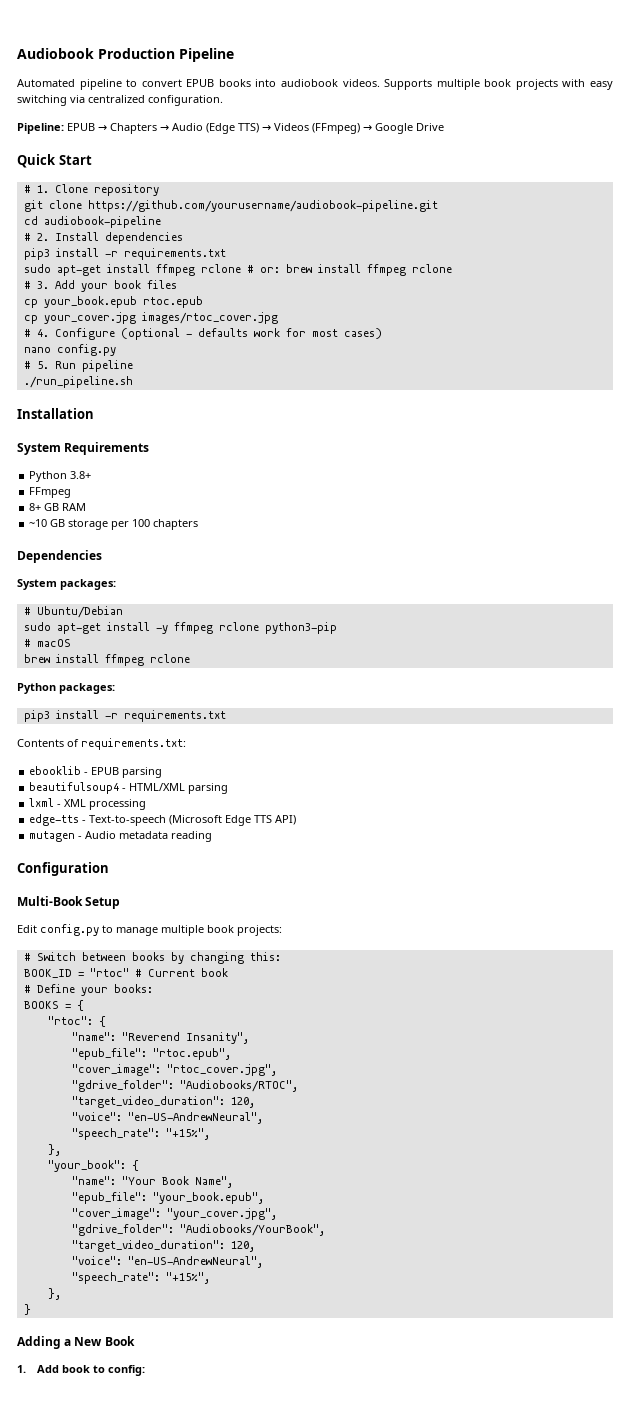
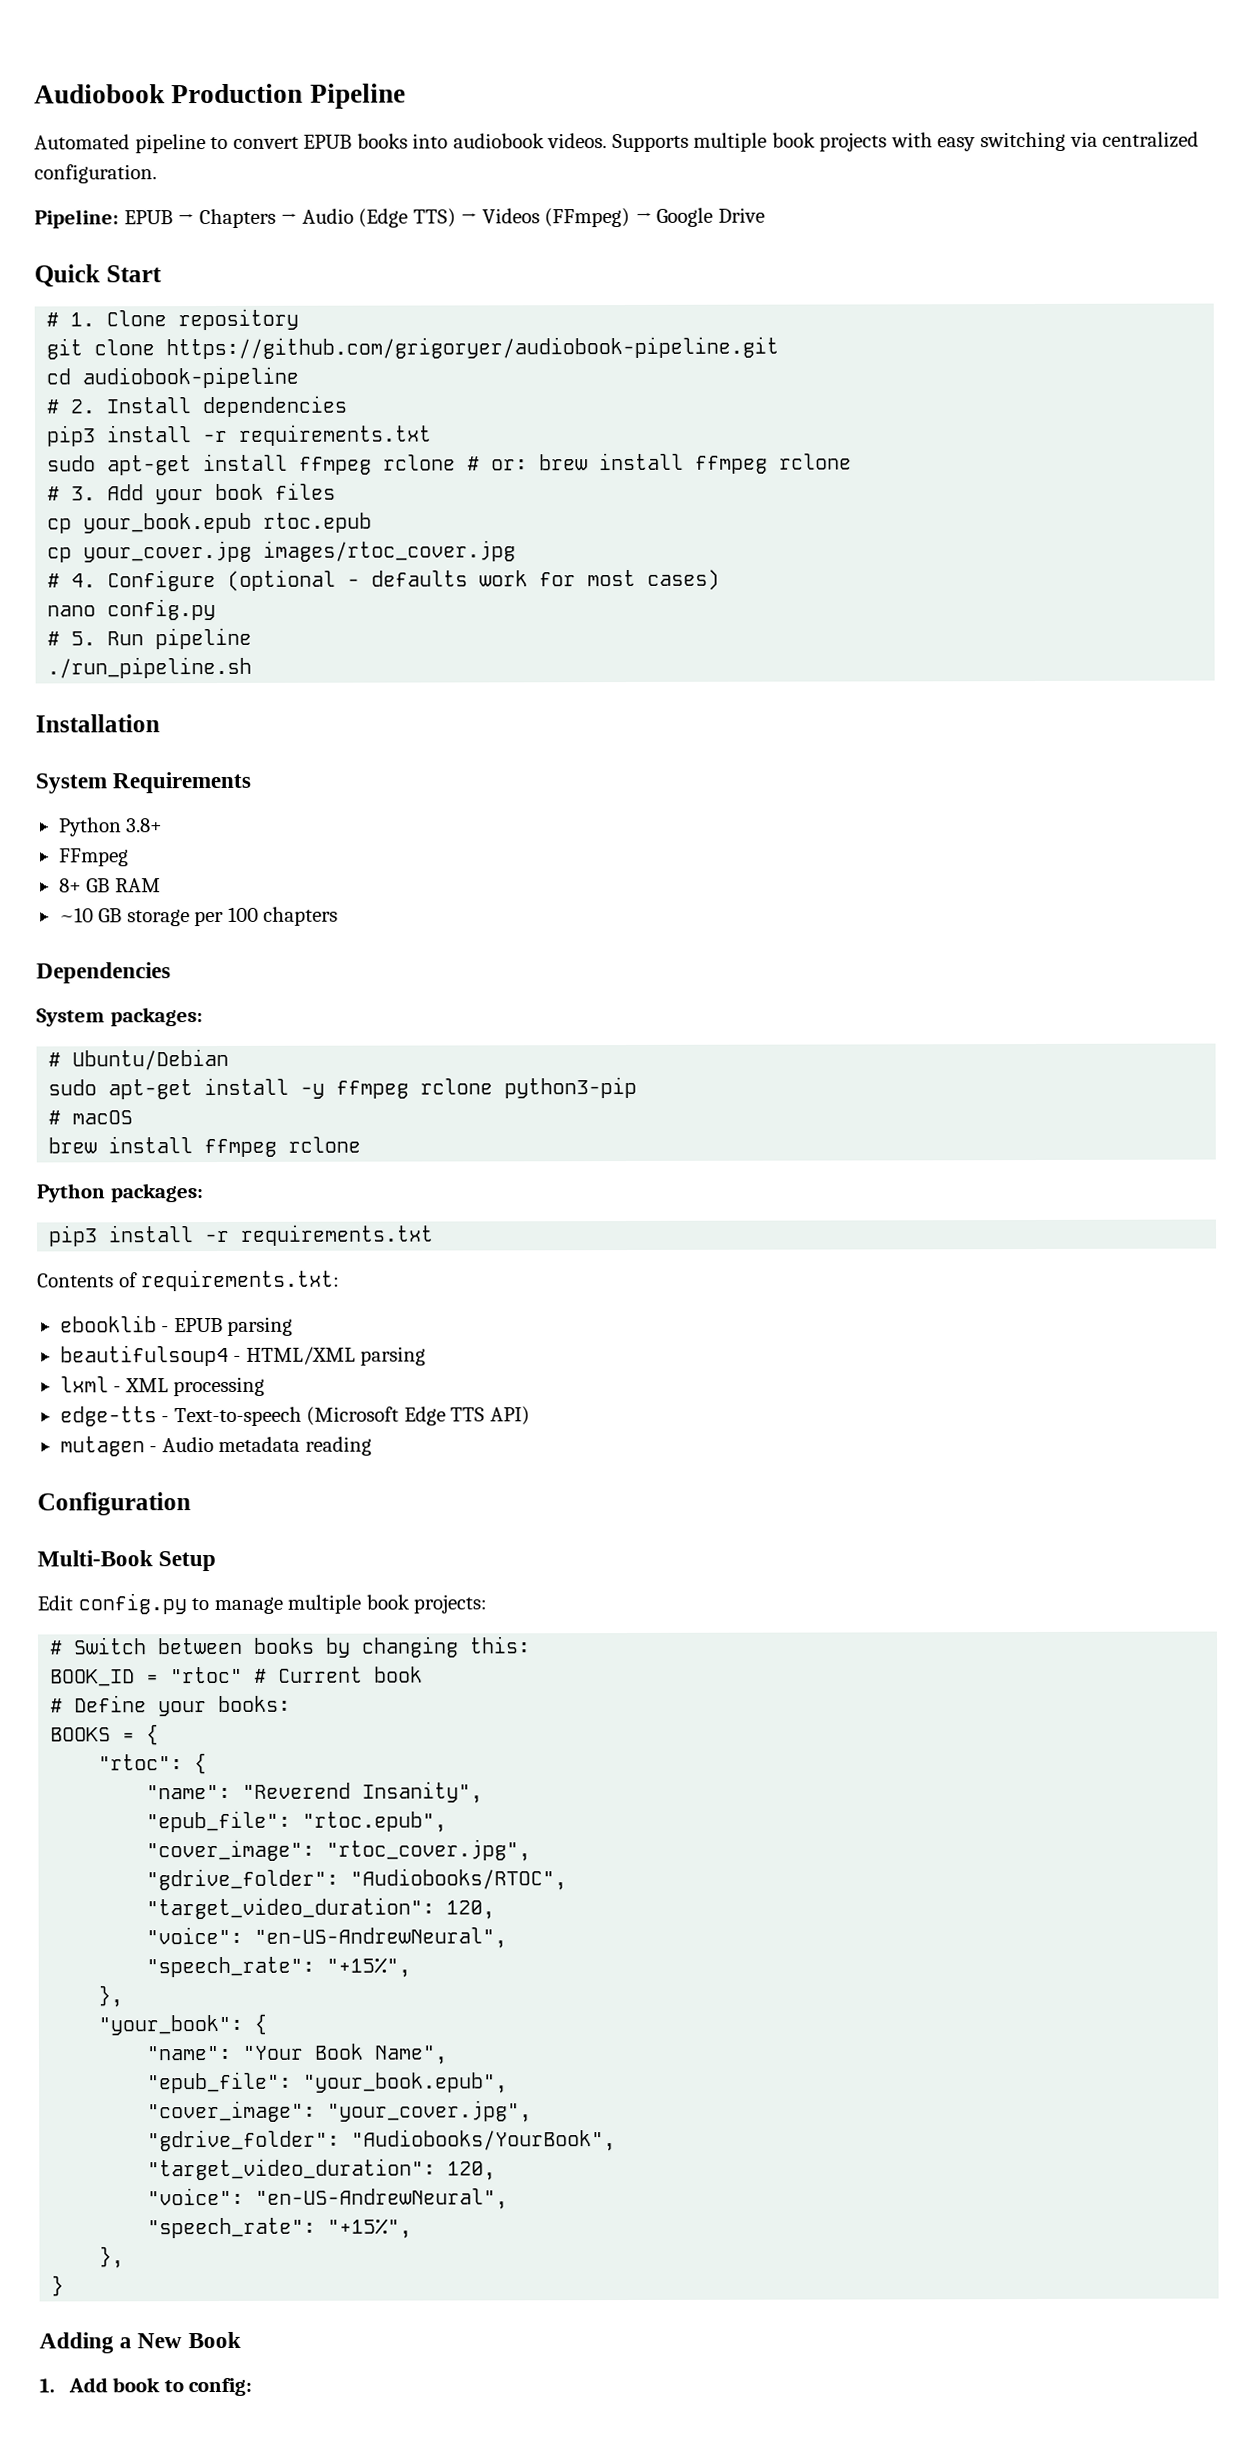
- git clone https://github.com/yourusername/audiobook-pipeline.git
+ git clone https://github.com/grigoryer/audiobook-pipeline.git

